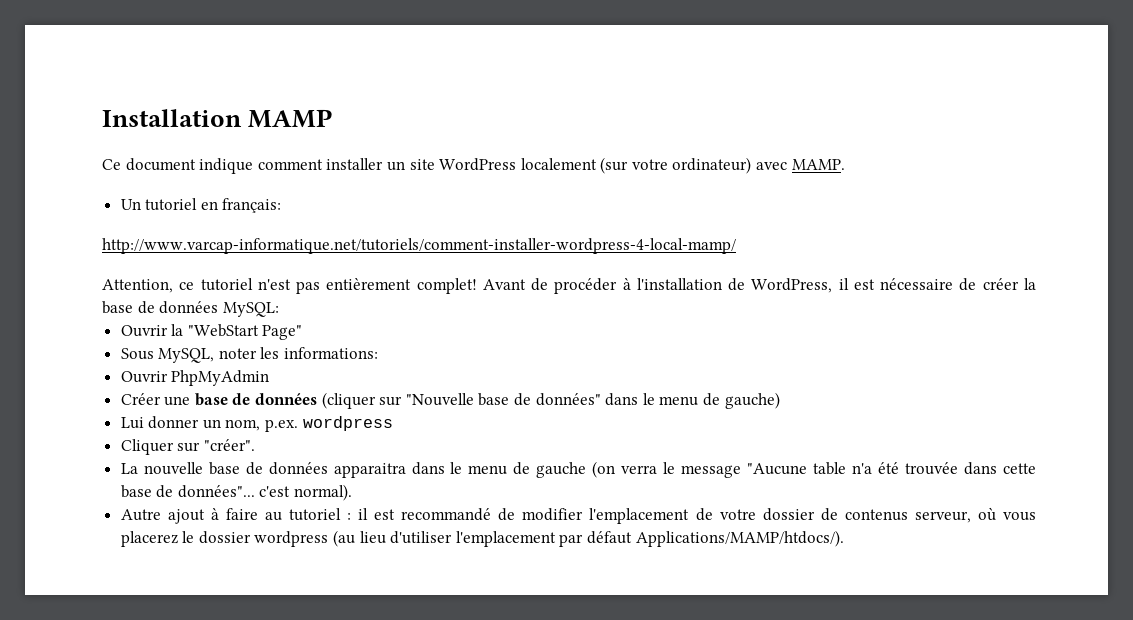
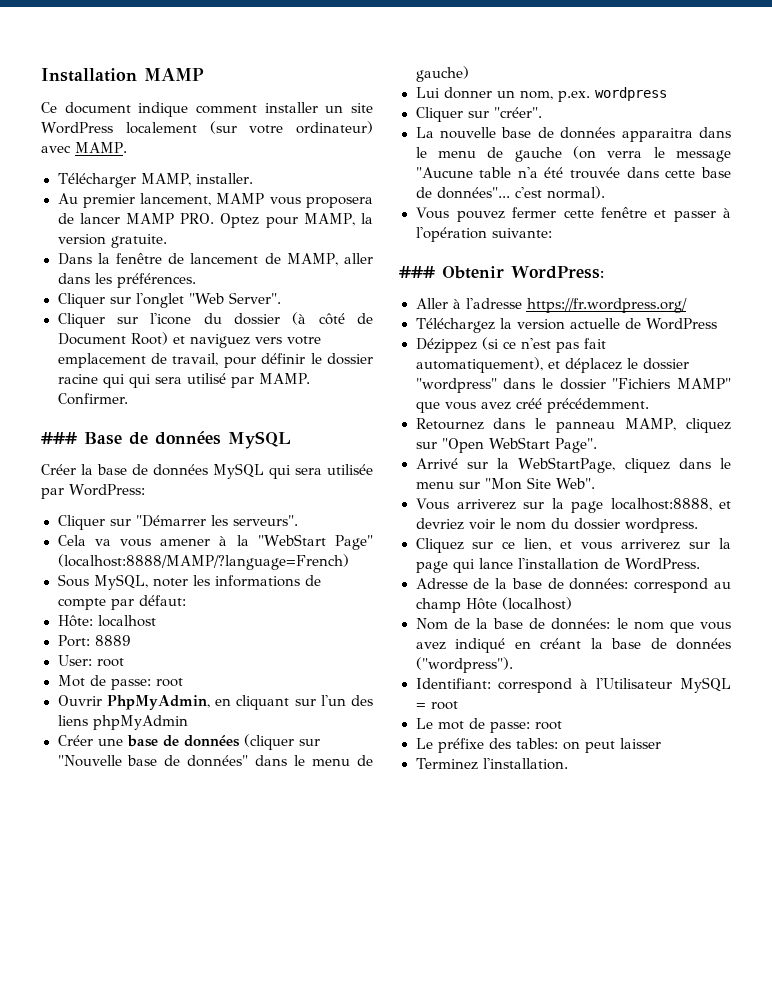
- Un tutoriel en français:
- http://www.varcap-informatique.net/tutoriels/comment-installer-wordpress-4-local-mamp/
- Attention, ce tutoriel n'est pas entièrement complet! Avant de procéder à l'installation de WordPress, il est nécessaire de créer la base de données MySQL:
- Ouvrir la "WebStart Page"
+ Télécharger MAMP, installer.
+ Au premier lancement, MAMP vous proposera de lancer MAMP PRO. Optez pour MAMP, la version gratuite.
+ Dans la fenêtre de lancement de MAMP, aller dans les préférences.
+ Cliquer sur l'onglet "Web Server".
+ Cliquer sur l'icone du dossier (à côté de Document Root) et naviguez vers votre emplacement de travail, pour définir le dossier racine qui qui sera utilisé par MAMP. Confirmer.
+ ### Base de données MySQL
+ Créer la base de données MySQL qui sera utilisée par WordPress:
+ Cliquer sur "Démarrer les serveurs".
+ Cela va vous amener à la "WebStart Page" (localhost:8888/MAMP/?language=French)
- Sous MySQL, noter les informations:
- Ouvrir PhpMyAdmin
+ Sous MySQL, noter les informations de compte par défaut:
+ Hôte: localhost
+ Port: 8889
+ User: root
+ Mot de passe: root
+ Ouvrir PhpMyAdmin, en cliquant sur l'un des liens phpMyAdmin
- Autre ajout à faire au tutoriel : il est recommandé de modifier l'emplacement de votre dossier de contenus serveur, où vous placerez le dossier wordpress (au lieu d'utiliser l'emplacement par défaut Applications/MAMP/htdocs/).
+ Vous pouvez fermer cette fenêtre et passer à l'opération suivante:
+ ### Obtenir WordPress:
+ Aller à l'adresse https://fr.wordpress.org/
+ Téléchargez la version actuelle de WordPress
+ Dézippez (si ce n'est pas fait automatiquement), et déplacez le dossier "wordpress" dans le dossier "Fichiers MAMP" que vous avez créé précédemment.
+ Retournez dans le panneau MAMP, cliquez sur "Open WebStart Page".
+ Arrivé sur la WebStartPage, cliquez dans le menu sur "Mon Site Web".
+ Vous arriverez sur la page localhost:8888, et devriez voir le nom du dossier wordpress.
+ Cliquez sur ce lien, et vous arriverez sur la page qui lance l'installation de WordPress.
+ Adresse de la base de données: correspond au champ Hôte (localhost)
+ Nom de la base de données: le nom que vous avez indiqué en créant la base de données ("wordpress").
+ Identifiant: correspond à l'Utilisateur MySQL = root
+ Le mot de passe: root
+ Le préfixe des tables: on peut laisser
+ Terminez l'installation.

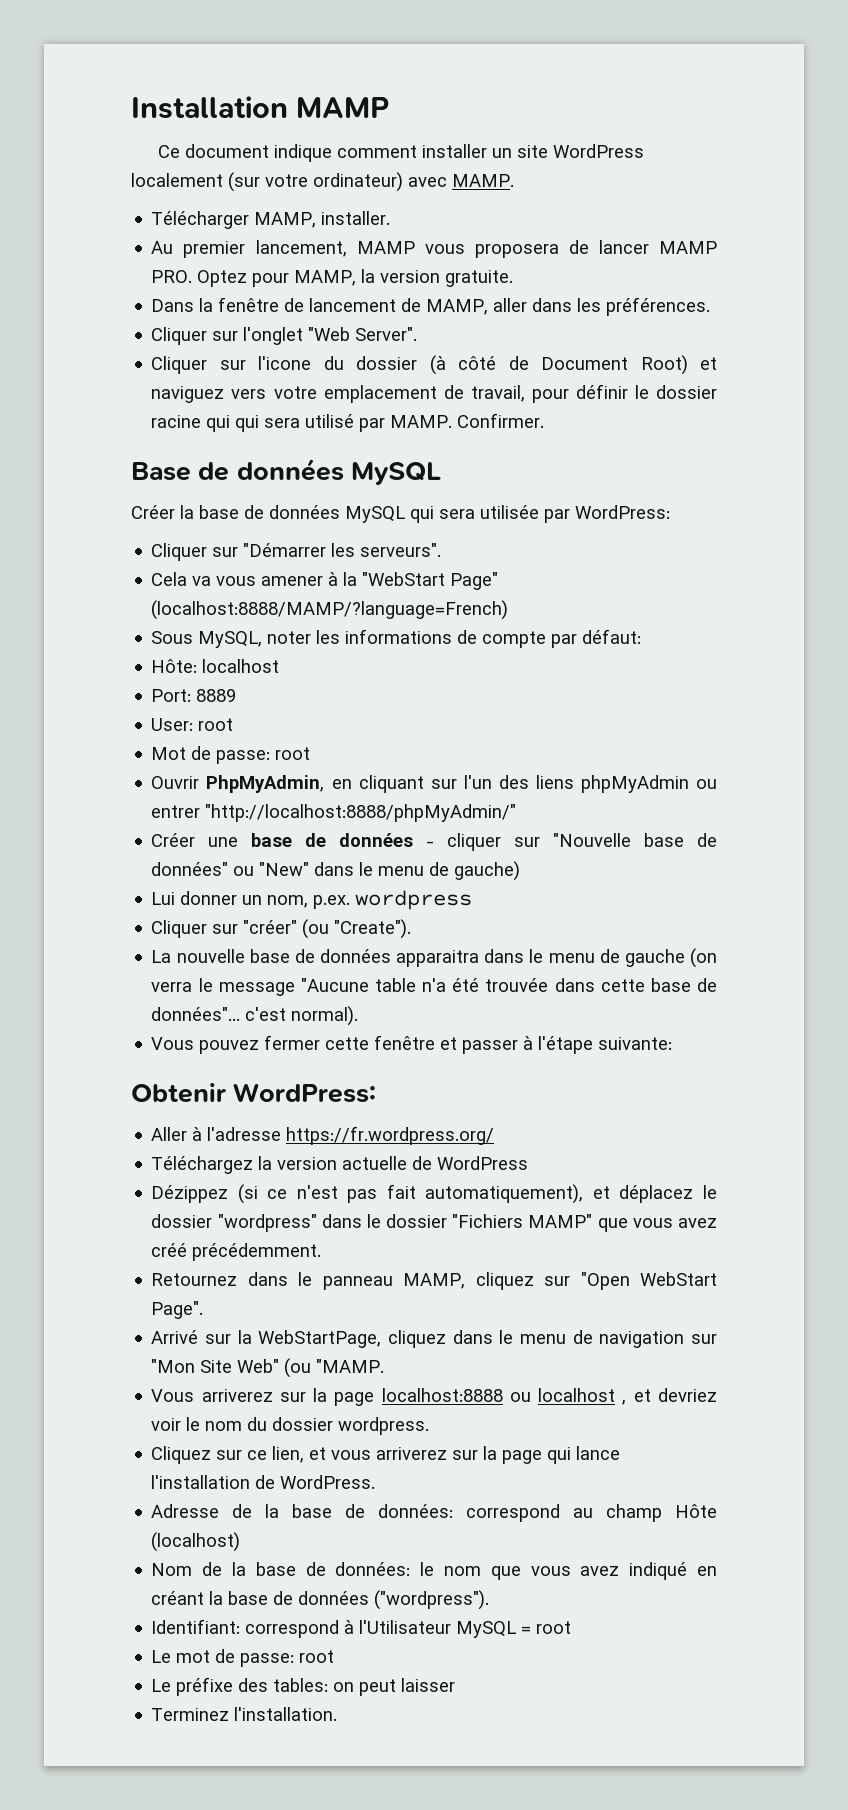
- ### Base de données MySQL
+ Base de données MySQL
- Ouvrir PhpMyAdmin, en cliquant sur l'un des liens phpMyAdmin
+ Ouvrir PhpMyAdmin, en cliquant sur l'un des liens phpMyAdmin ou entrer "http://localhost:8888/phpMyAdmin/"
- Créer une base de données (cliquer sur "Nouvelle base de données" dans le menu de gauche)
+ Créer une base de données - cliquer sur "Nouvelle base de données" ou "New" dans le menu de gauche)
- Cliquer sur "créer".
+ Cliquer sur "créer" (ou "Create").
- Vous pouvez fermer cette fenêtre et passer à l'opération suivante:
+ Vous pouvez fermer cette fenêtre et passer à l'étape suivante:
- ### Obtenir WordPress:
+ Obtenir WordPress:
- Arrivé sur la WebStartPage, cliquez dans le menu sur "Mon Site Web".
+ Arrivé sur la WebStartPage, cliquez dans le menu de navigation sur "Mon Site Web" (ou "MAMP.
- Vous arriverez sur la page localhost:8888, et devriez voir le nom du dossier wordpress.
+ Vous arriverez sur la page localhost:8888 ou localhost , et devriez voir le nom du dossier wordpress.

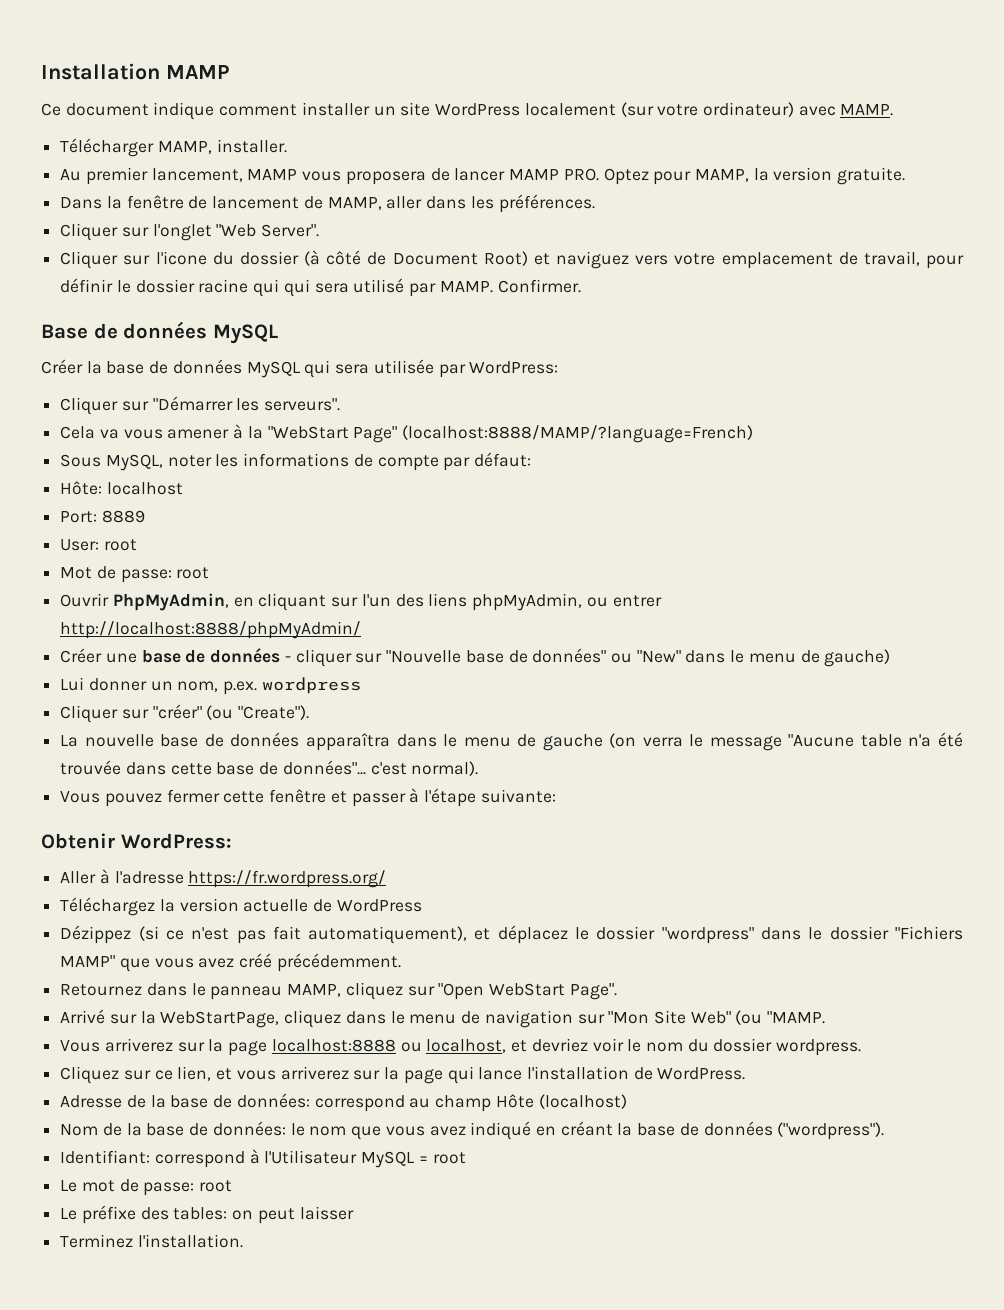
- Ouvrir PhpMyAdmin, en cliquant sur l'un des liens phpMyAdmin ou entrer "http://localhost:8888/phpMyAdmin/"
+ Ouvrir PhpMyAdmin, en cliquant sur l'un des liens phpMyAdmin, ou entrer http://localhost:8888/phpMyAdmin/
- La nouvelle base de données apparaitra dans le menu de gauche (on verra le message "Aucune table n'a été trouvée dans cette base de données"... c'est normal).
+ La nouvelle base de données apparaîtra dans le menu de gauche (on verra le message "Aucune table n'a été trouvée dans cette base de données"... c'est normal).
- Vous arriverez sur la page localhost:8888 ou localhost , et devriez voir le nom du dossier wordpress.
+ Vous arriverez sur la page localhost:8888 ou localhost, et devriez voir le nom du dossier wordpress.

